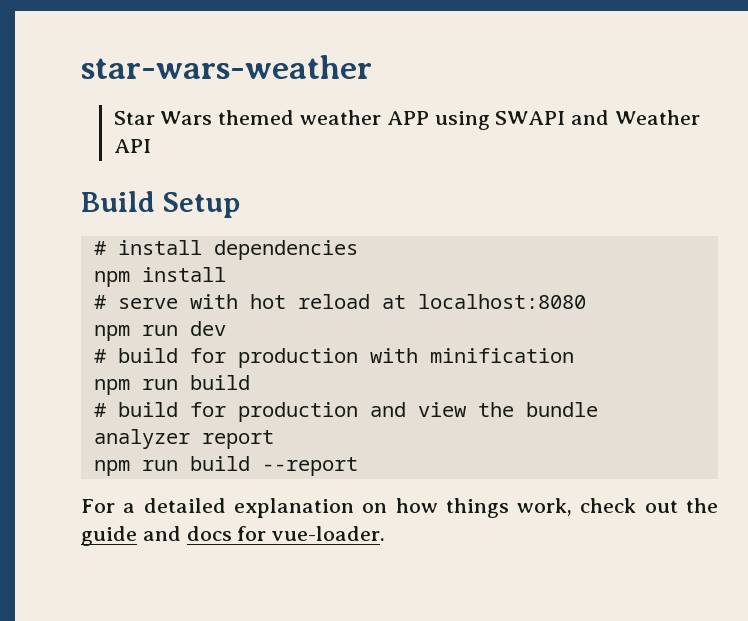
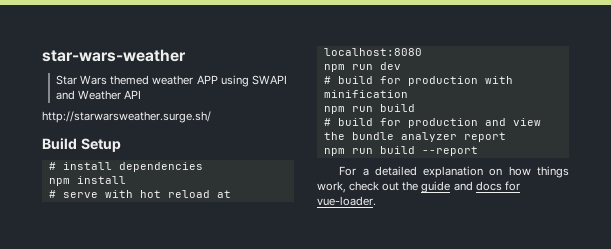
+ http://starwarsweather.surge.sh/

